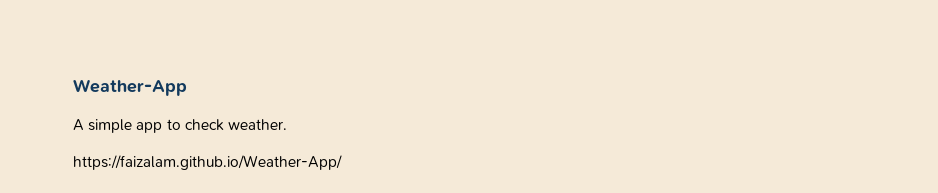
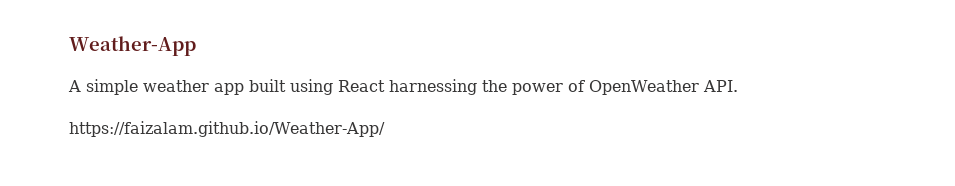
- A simple app to check weather.
+ A simple weather app built using React harnessing the power of OpenWeather API.

